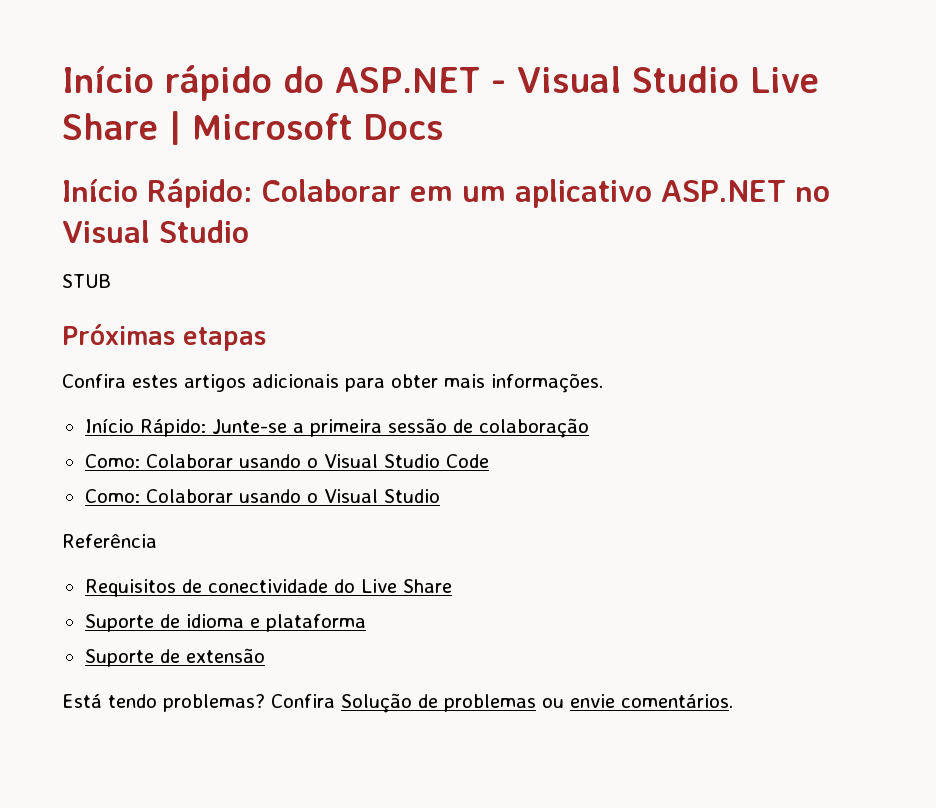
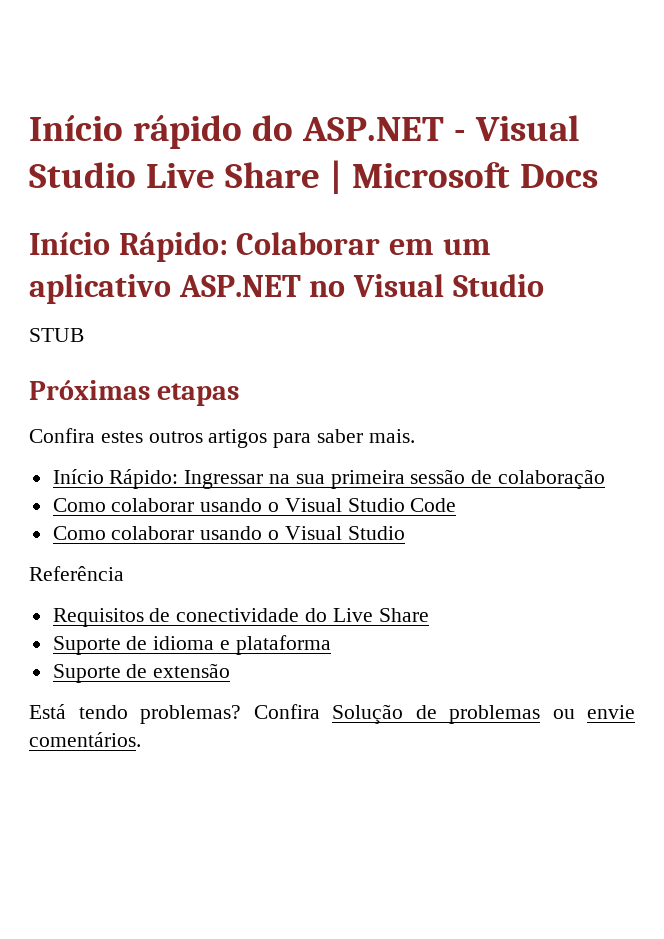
- Confira estes artigos adicionais para obter mais informações.
- Início Rápido: Junte-se a primeira sessão de colaboração
+ Confira estes outros artigos para saber mais.
+ Início Rápido: Ingressar na sua primeira sessão de colaboração
- Como: Colaborar usando o Visual Studio Code
- Como: Colaborar usando o Visual Studio
+ Como colaborar usando o Visual Studio Code
+ Como colaborar usando o Visual Studio

